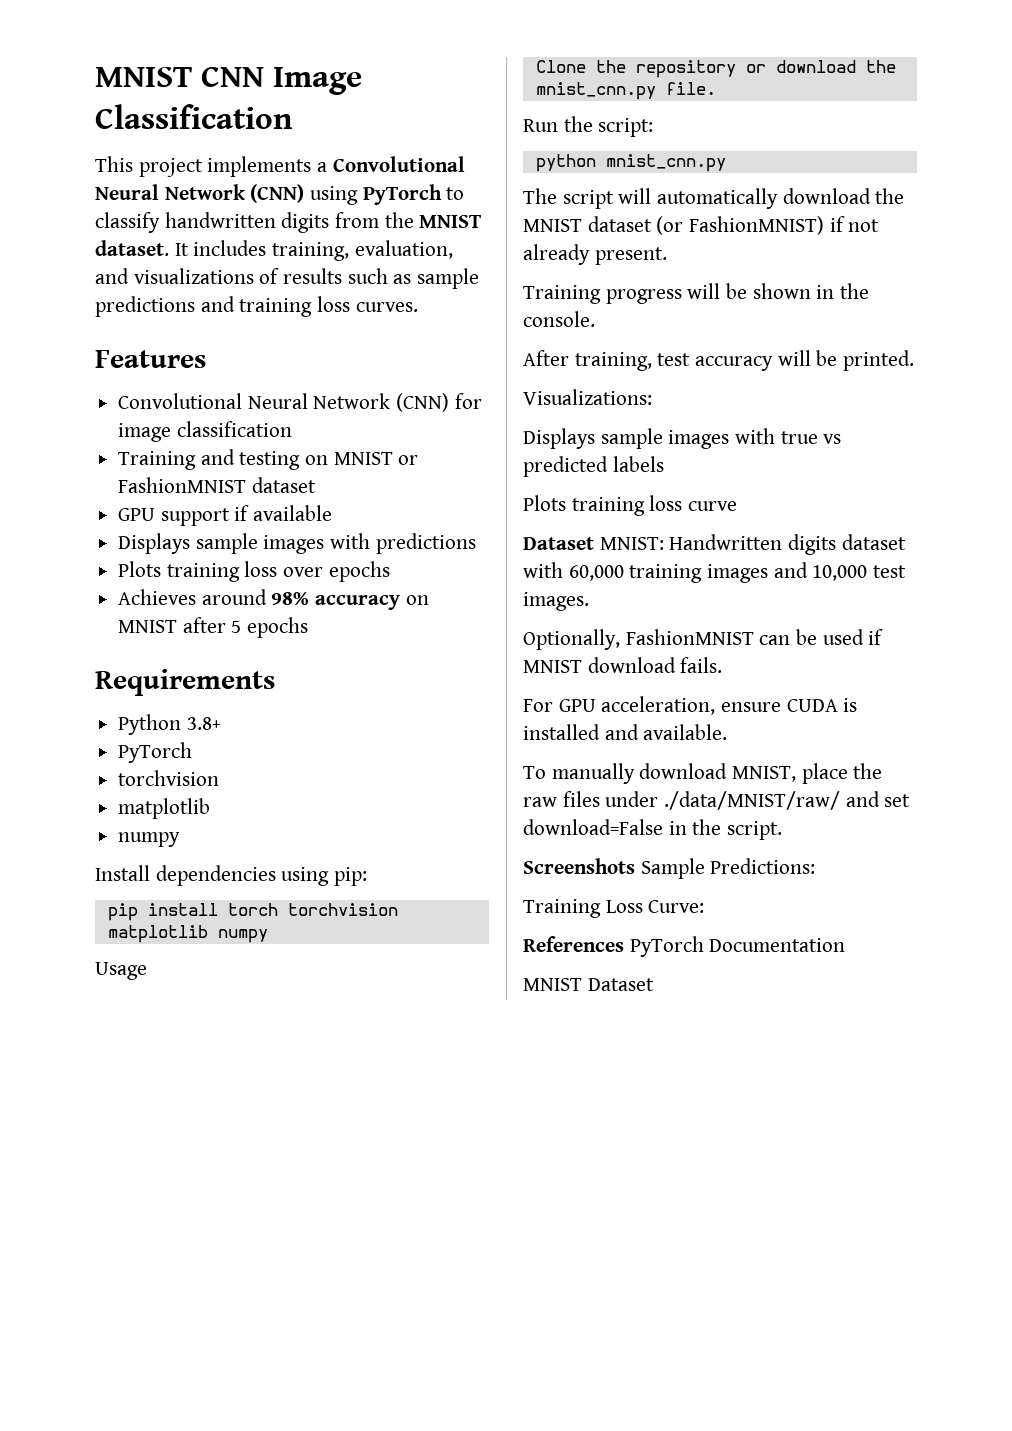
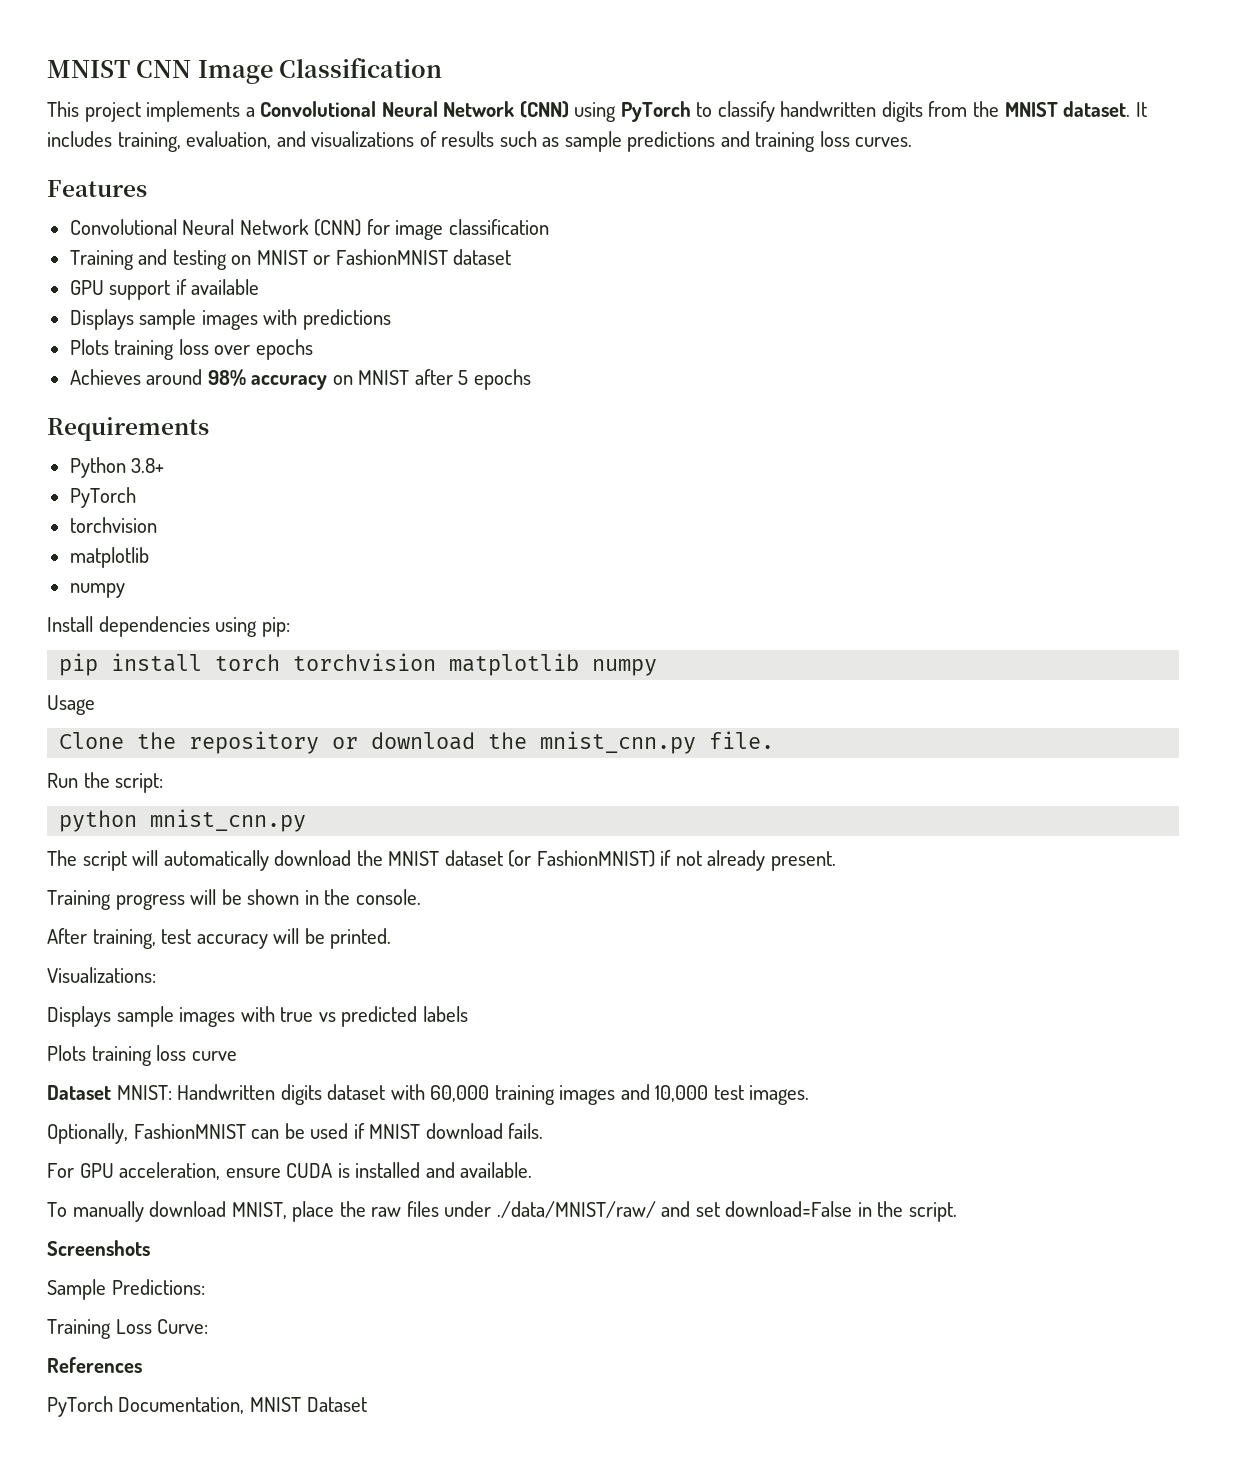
- Screenshots Sample Predictions:
+ Screenshots
+ Sample Predictions:
- References PyTorch Documentation
- MNIST Dataset
+ References
+ PyTorch Documentation, MNIST Dataset

